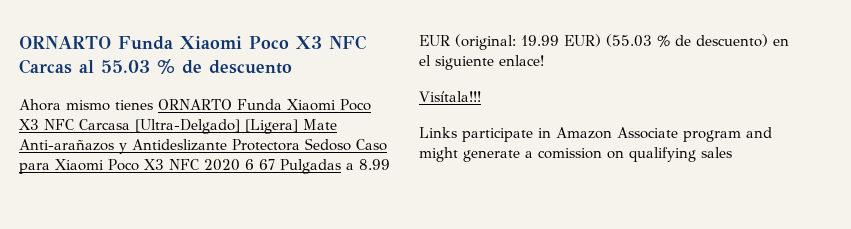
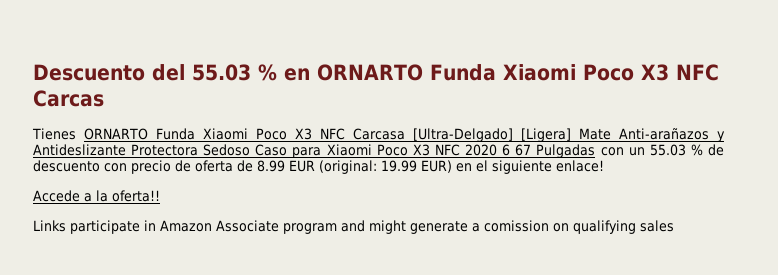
- ORNARTO Funda Xiaomi Poco X3 NFC Carcas al 55.03 % de descuento
- Ahora mismo tienes ORNARTO Funda Xiaomi Poco X3 NFC Carcasa [Ultra-Delgado] [Ligera] Mate Anti-arañazos y Antideslizante Protectora Sedoso Caso para Xiaomi Poco X3 NFC 2020 6 67 Pulgadas a 8.99 EUR (original: 19.99 EUR) (55.03 % de descuento) en el siguiente enlace!
+ Descuento del 55.03 % en ORNARTO Funda Xiaomi Poco X3 NFC Carcas
+ Tienes ORNARTO Funda Xiaomi Poco X3 NFC Carcasa [Ultra-Delgado] [Ligera] Mate Anti-arañazos y Antideslizante Protectora Sedoso Caso para Xiaomi Poco X3 NFC 2020 6 67 Pulgadas con un 55.03 % de descuento con precio de oferta de 8.99 EUR (original: 19.99 EUR) en el siguiente enlace!
- Visítala!!!
+ Accede a la oferta!!

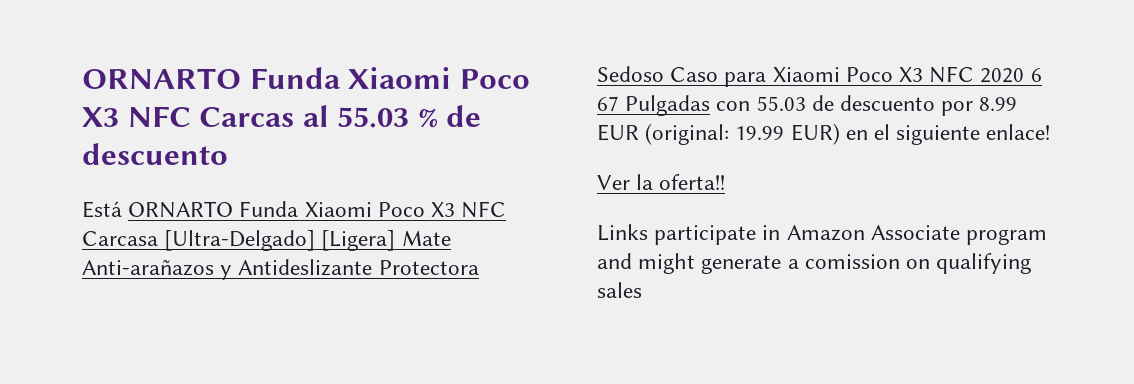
- Descuento del 55.03 % en ORNARTO Funda Xiaomi Poco X3 NFC Carcas
- Tienes ORNARTO Funda Xiaomi Poco X3 NFC Carcasa [Ultra-Delgado] [Ligera] Mate Anti-arañazos y Antideslizante Protectora Sedoso Caso para Xiaomi Poco X3 NFC 2020 6 67 Pulgadas con un 55.03 % de descuento con precio de oferta de 8.99 EUR (original: 19.99 EUR) en el siguiente enlace!
+ ORNARTO Funda Xiaomi Poco X3 NFC Carcas al 55.03 % de descuento
+ Está ORNARTO Funda Xiaomi Poco X3 NFC Carcasa [Ultra-Delgado] [Ligera] Mate Anti-arañazos y Antideslizante Protectora Sedoso Caso para Xiaomi Poco X3 NFC 2020 6 67 Pulgadas con 55.03 de descuento por 8.99 EUR (original: 19.99 EUR) en el siguiente enlace!
- Accede a la oferta!!
+ Ver la oferta!!

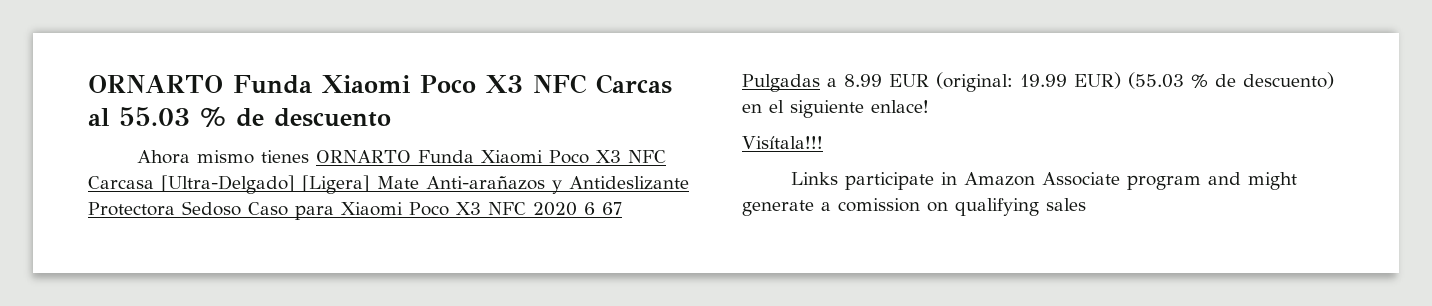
- Está ORNARTO Funda Xiaomi Poco X3 NFC Carcasa [Ultra-Delgado] [Ligera] Mate Anti-arañazos y Antideslizante Protectora Sedoso Caso para Xiaomi Poco X3 NFC 2020 6 67 Pulgadas con 55.03 de descuento por 8.99 EUR (original: 19.99 EUR) en el siguiente enlace!
+ Ahora mismo tienes ORNARTO Funda Xiaomi Poco X3 NFC Carcasa [Ultra-Delgado] [Ligera] Mate Anti-arañazos y Antideslizante Protectora Sedoso Caso para Xiaomi Poco X3 NFC 2020 6 67 Pulgadas a 8.99 EUR (original: 19.99 EUR) (55.03 % de descuento) en el siguiente enlace!
- Ver la oferta!!
+ Visítala!!!

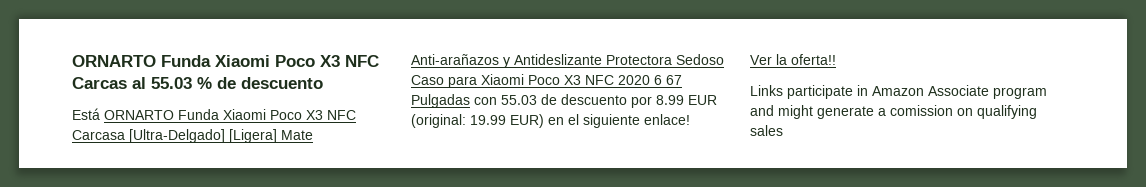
- Ahora mismo tienes ORNARTO Funda Xiaomi Poco X3 NFC Carcasa [Ultra-Delgado] [Ligera] Mate Anti-arañazos y Antideslizante Protectora Sedoso Caso para Xiaomi Poco X3 NFC 2020 6 67 Pulgadas a 8.99 EUR (original: 19.99 EUR) (55.03 % de descuento) en el siguiente enlace!
+ Está ORNARTO Funda Xiaomi Poco X3 NFC Carcasa [Ultra-Delgado] [Ligera] Mate Anti-arañazos y Antideslizante Protectora Sedoso Caso para Xiaomi Poco X3 NFC 2020 6 67 Pulgadas con 55.03 de descuento por 8.99 EUR (original: 19.99 EUR) en el siguiente enlace!
- Visítala!!!
+ Ver la oferta!!

